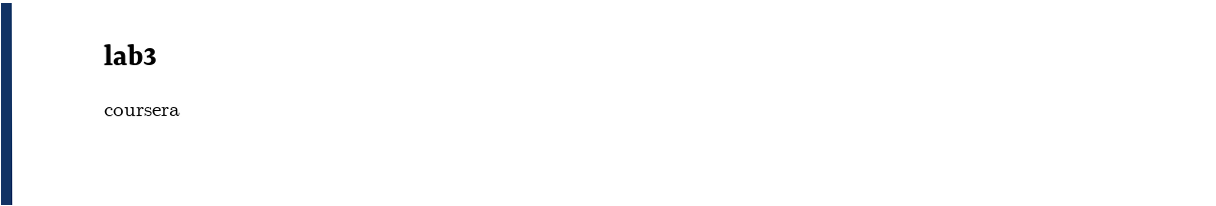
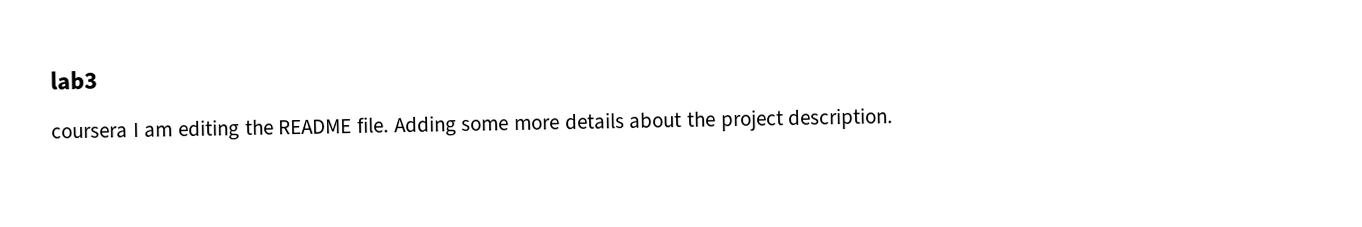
- coursera
+ coursera I am editing the README file. Adding some more details about the project description.

